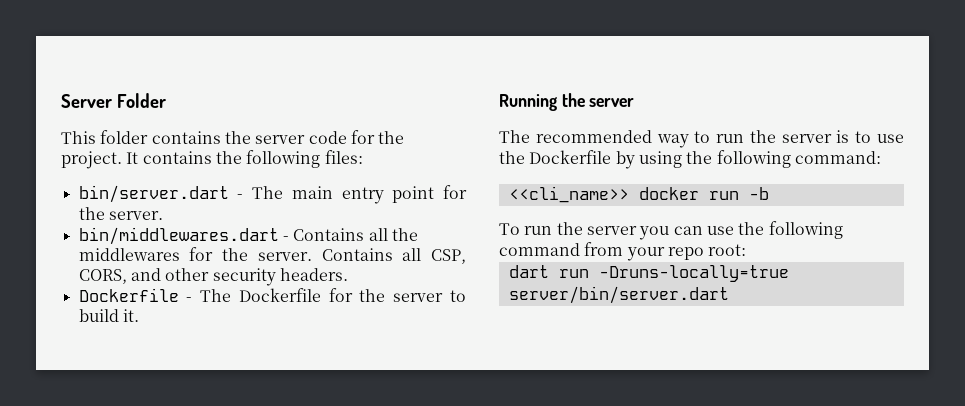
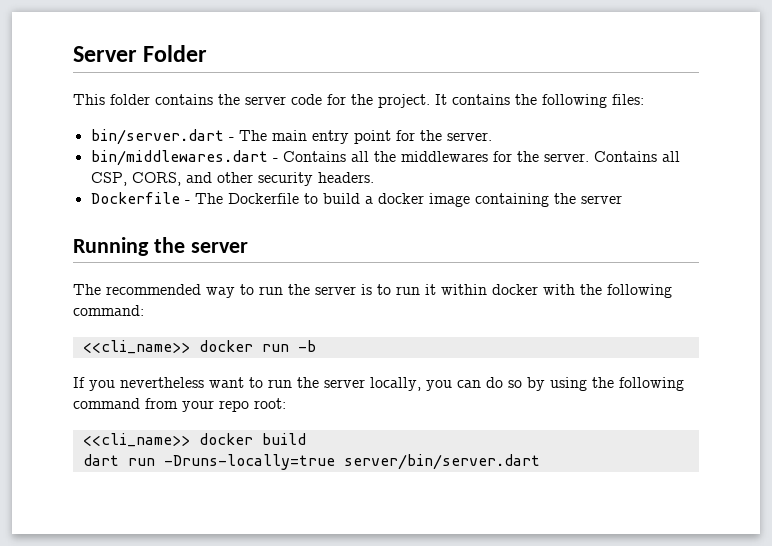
- Dockerfile - The Dockerfile for the server to build it.
+ Dockerfile - The Dockerfile to build a docker image containing the server
- The recommended way to run the server is to use the Dockerfile by using the following command:
+ The recommended way to run the server is to run it within docker with the following command:
- To run the server you can use the following command from your repo root:
+ If you nevertheless want to run the server locally, you can do so by using the following command from your repo root:
+ <<cli_name>> docker build

